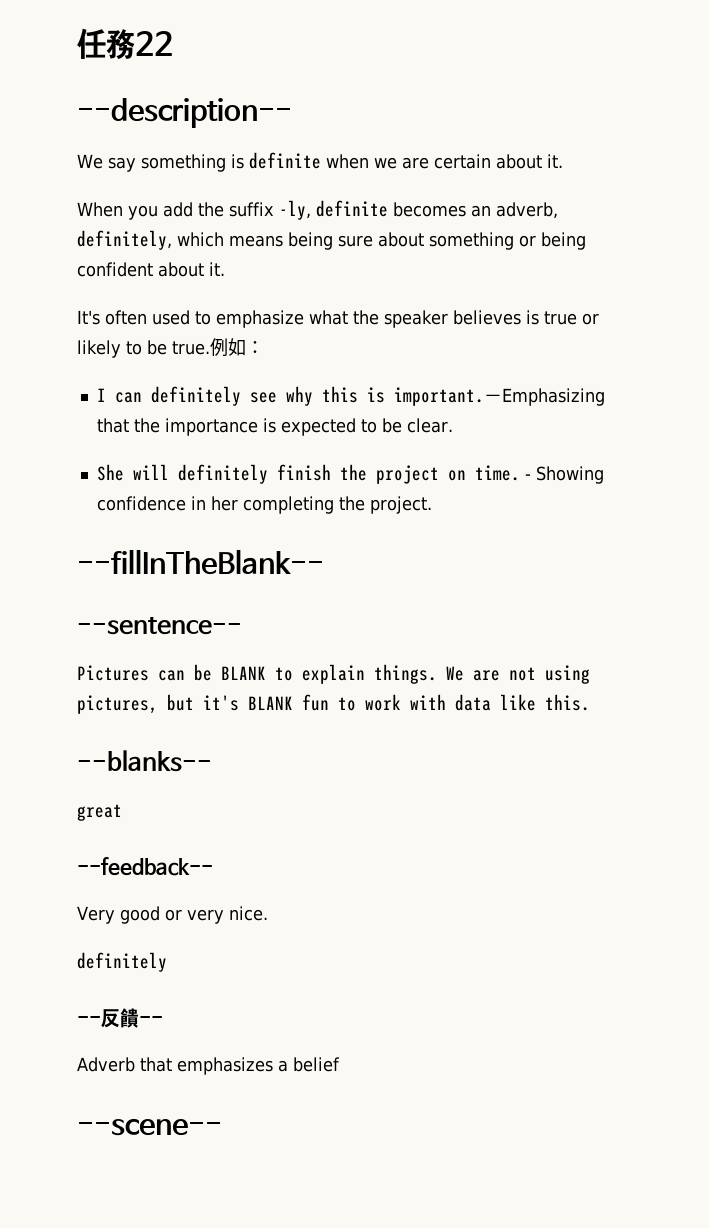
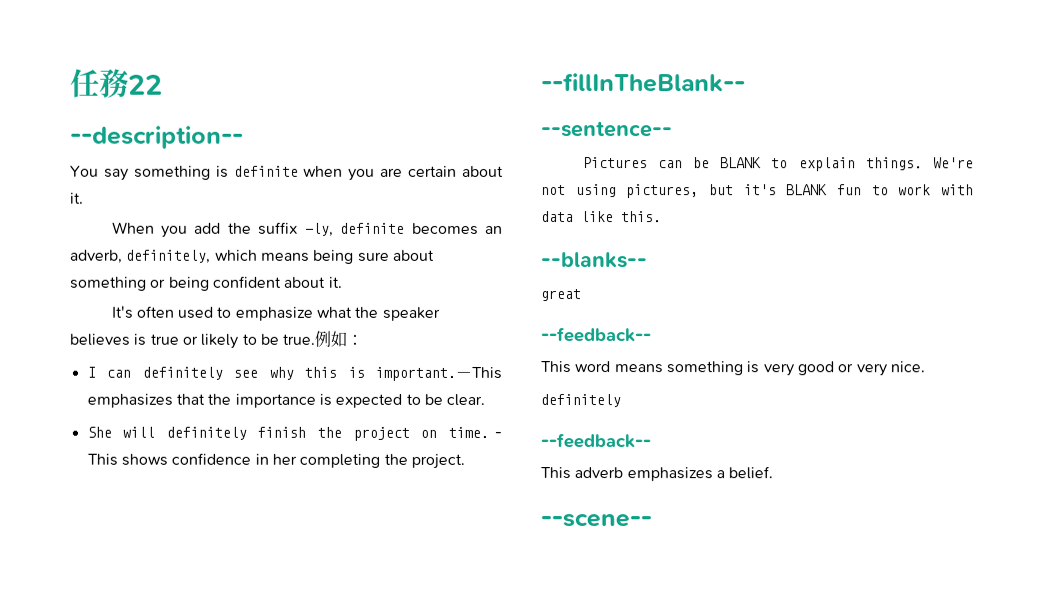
- We say something is definite when we are certain about it.
+ You say something is definite when you are certain about it.
- －Emphasizing that the importance is expected to be clear.
+ －This emphasizes that the importance is expected to be clear.
- - Showing confidence in her completing the project.
+ - This shows confidence in her completing the project.
- We are not using pictures, but it's BLANK fun to work with data like this.
+ We're not using pictures, but it's BLANK fun to work with data like this.
- Very good or very nice.
+ This word means something is very good or very nice.
  definitely
- --反饋--
- Adverb that emphasizes a belief
+ --feedback--
+ This adverb emphasizes a belief.

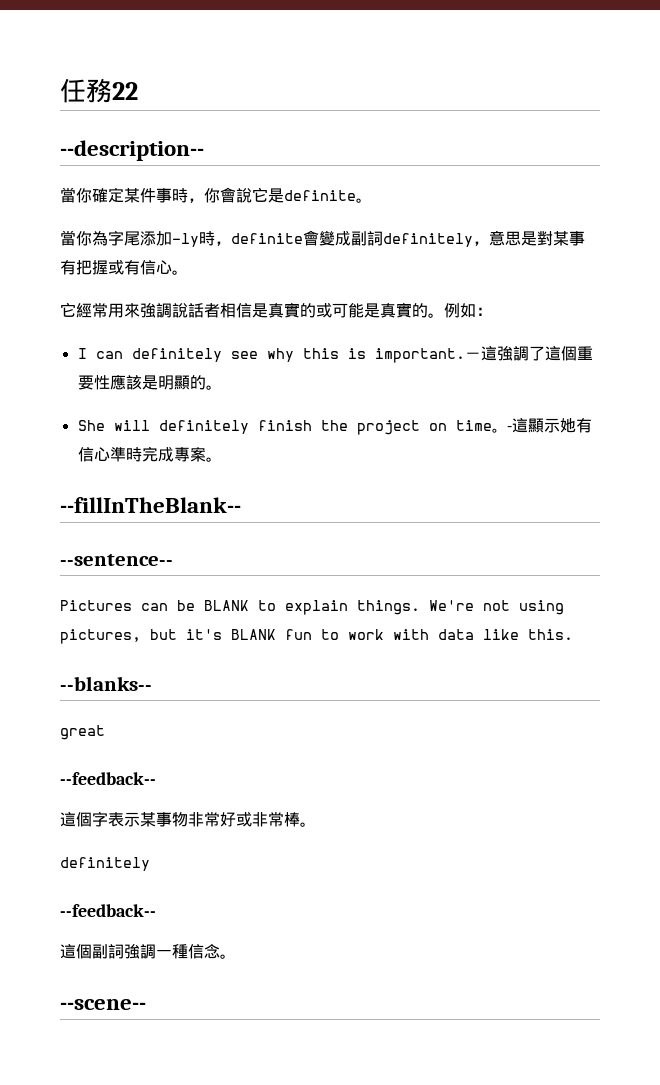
- You say something is definite when you are certain about it.
- When you add the suffix -ly, definite becomes an adverb, definitely, which means being sure about something or being confident about it.
- It's often used to emphasize what the speaker believes is true or likely to be true.
+ 當你確定某件事時，你會說它是definite。
+ 當你為字尾添加-ly時，definite會變成副詞definitely，意思是對某事有把握或有信心。
+ 它經常用來強調說話者相信是真實的或可能是真實的。
- －This emphasizes that the importance is expected to be clear.
+ －這強調了這個重要性應該是明顯的。
- She will definitely finish the project on time. - This shows confidence in her completing the project.
+ She will definitely finish the project on time。-這顯示她有信心準時完成專案。
- This word means something is very good or very nice.
+ 這個字表示某事物非常好或非常棒。
  definitely
  --feedback--
- This adverb emphasizes a belief.
+ 這個副詞強調一種信念。

